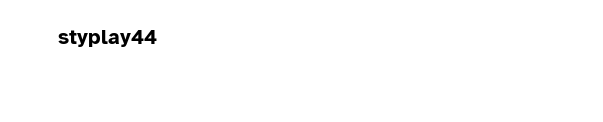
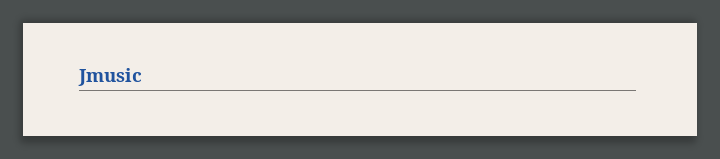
- styplay44
+ Jmusic

